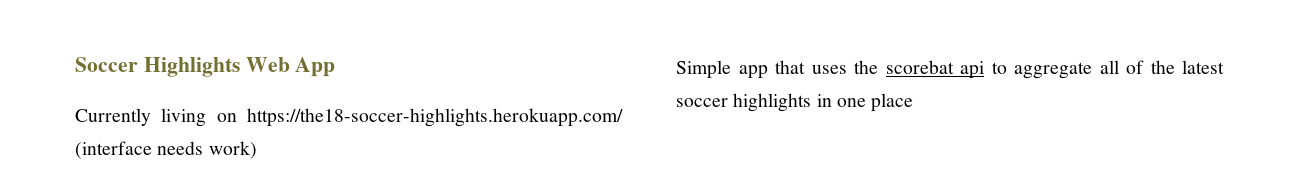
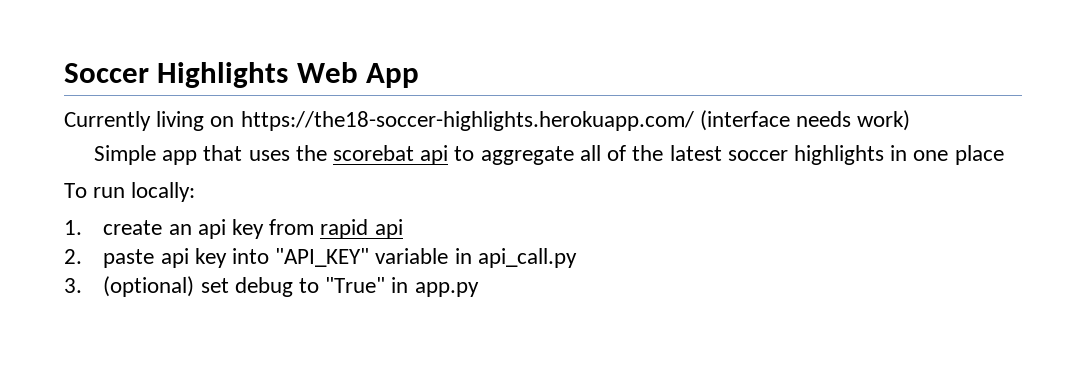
+ To run locally:
+ 1. create an api key from rapid api
+ 2. paste api key into "API_KEY" variable in api_call.py
+ 3. (optional) set debug to "True" in app.py

